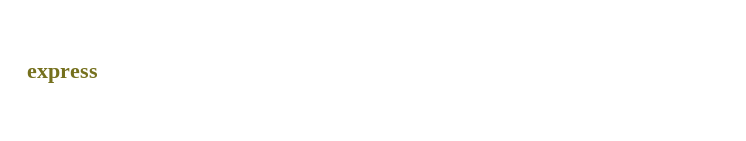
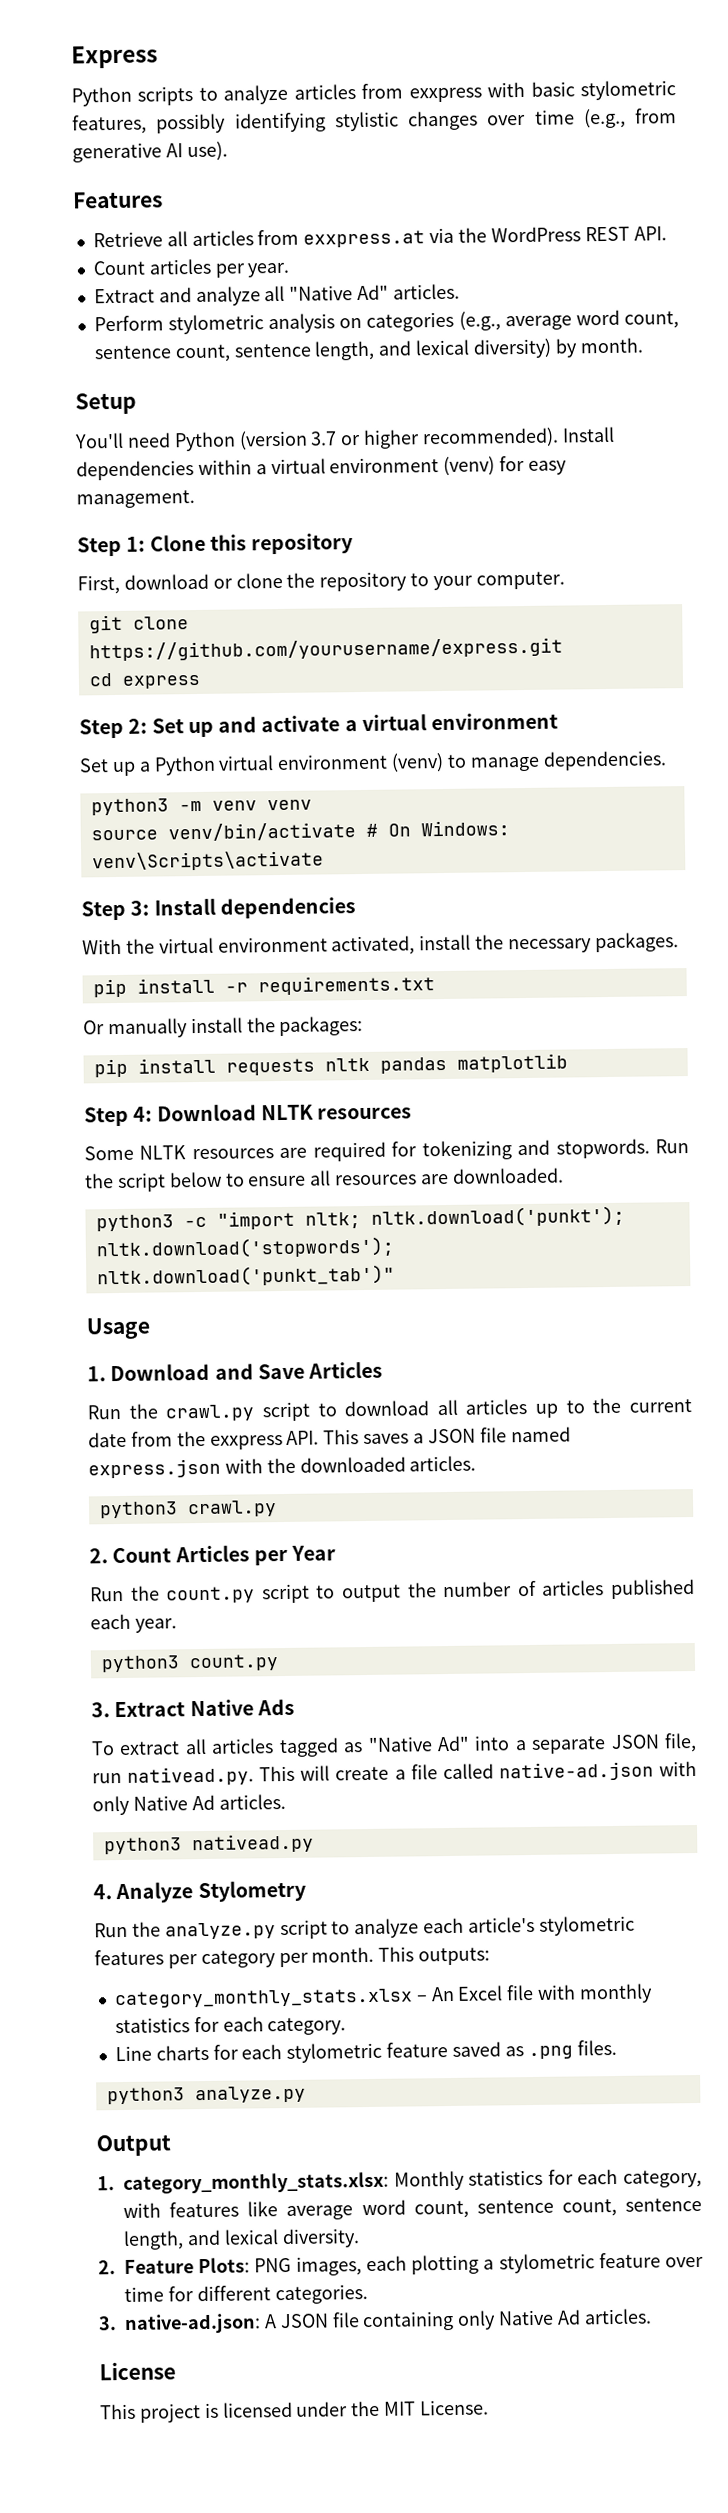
- express
+ Express
+ Python scripts to analyze articles from exxpress with basic stylometric features, possibly identifying stylistic changes over time (e.g., from generative AI use).
+ Features
+ Retrieve all articles from exxpress.at via the WordPress REST API.
+ Count articles per year.
+ Extract and analyze all "Native Ad" articles.
+ Perform stylometric analysis on categories (e.g., average word count, sentence count, sentence length, and lexical diversity) by month.
+ Setup
+ You'll need Python (version 3.7 or higher recommended). Install dependencies within a virtual environment (venv) for easy management.
+ Step 1: Clone this repository
+ First, download or clone the repository to your computer.
+ git clone https://github.com/yourusername/express.git
+ cd express
+ Step 2: Set up and activate a virtual environment
+ Set up a Python virtual environment (venv) to manage dependencies.
+ python3 -m venv venv
+ source venv/bin/activate # On Windows: venv\Scripts\activate
+ Step 3: Install dependencies
+ With the virtual environment activated, install the necessary packages.
+ pip install -r requirements.txt
+ Or manually install the packages:
+ pip install requests nltk pandas matplotlib
+ Step 4: Download NLTK resources
+ Some NLTK resources are required for tokenizing and stopwords. Run the script below to ensure all resources are downloaded.
+ python3 -c "import nltk; nltk.download('punkt'); nltk.download('stopwords'); nltk.download('punkt_tab')"
+ Usage
+ 1. Download and Save Articles
+ Run the crawl.py script to download all articles up to the current date from the exxpress API. This saves a JSON file named express.json with the downloaded articles.
+ python3 crawl.py
+ 2. Count Articles per Year
+ Run the count.py script to output the number of articles published each year.
+ python3 count.py
+ 3. Extract Native Ads
+ To extract all articles tagged as "Native Ad" into a separate JSON file, run nativead.py. This will create a file called native-ad.json with only Native Ad articles.
+ python3 nativead.py
+ 4. Analyze Stylometry
+ Run the analyze.py script to analyze each article's stylometric features per category per month. This outputs:
+ category_monthly_stats.xlsx – An Excel file with monthly statistics for each category.
+ Line charts for each stylometric feature saved as .png files.
+ python3 analyze.py
+ Output
+ 1. category_monthly_stats.xlsx: Monthly statistics for each category, with features like average word count, sentence count, sentence length, and lexical diversity.
+ 2. Feature Plots: PNG images, each plotting a stylometric feature over time for different categories.
+ 3. native-ad.json: A JSON file containing only Native Ad articles.
+ License
+ This project is licensed under the MIT License.

